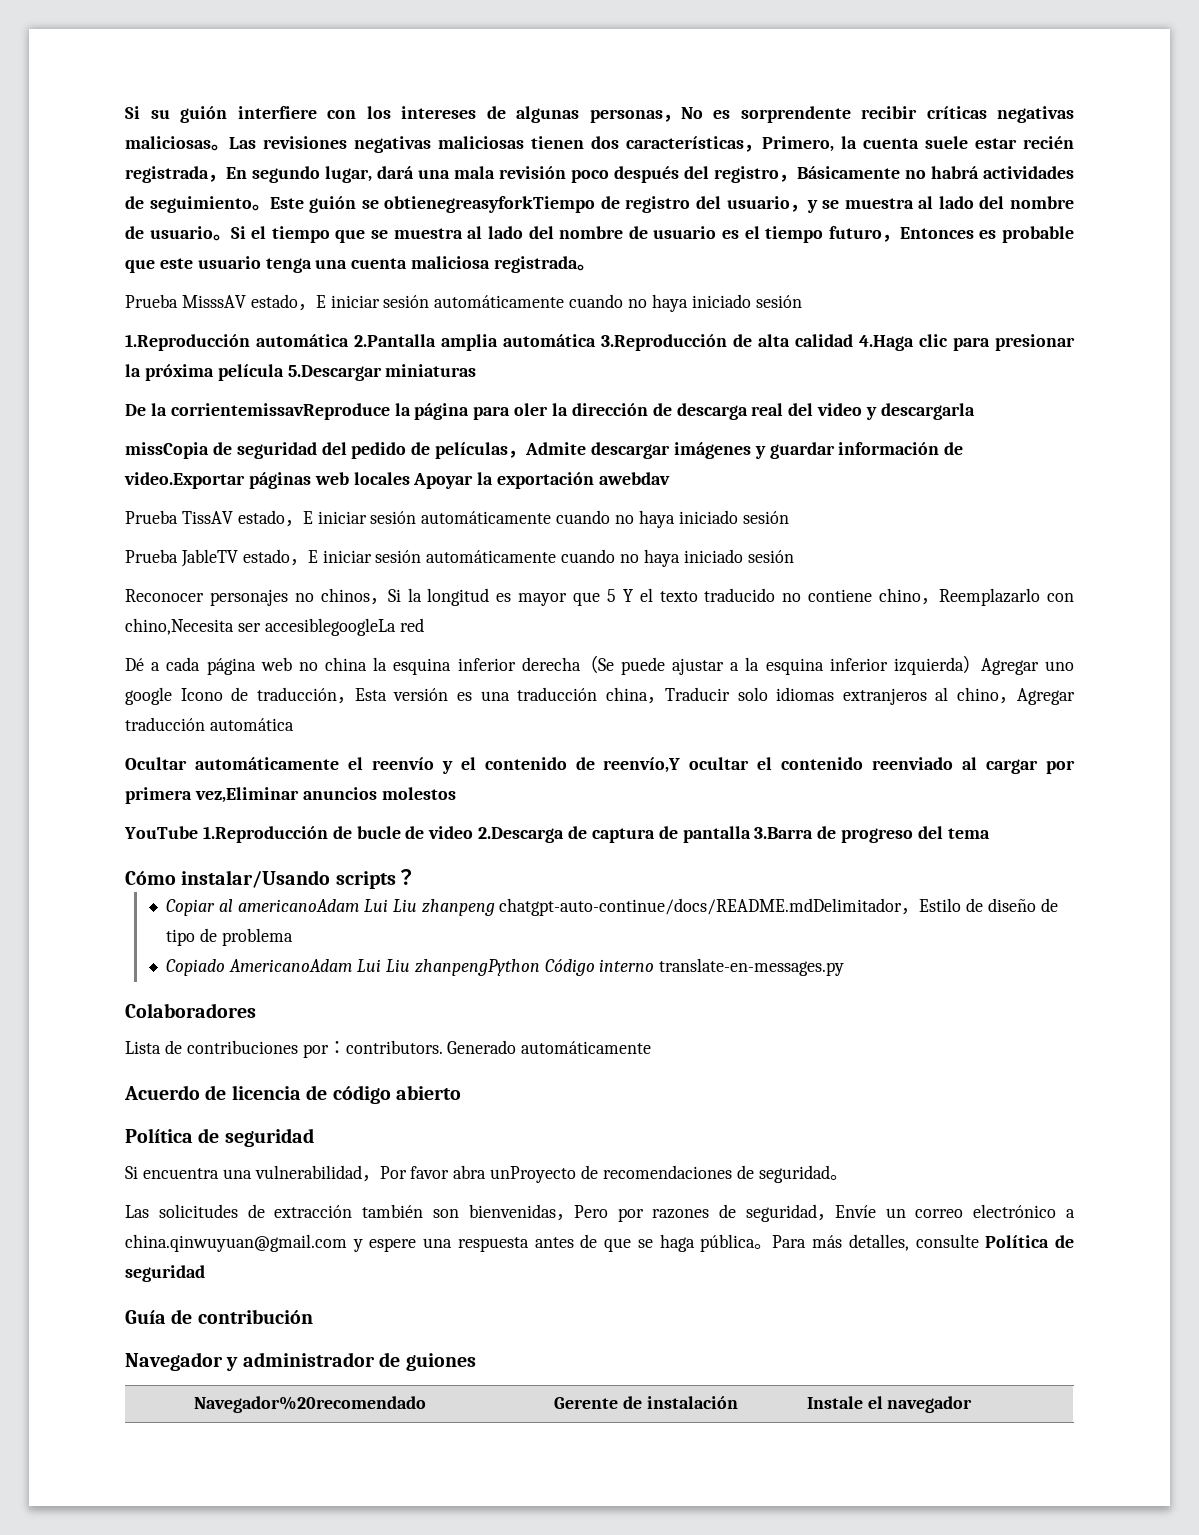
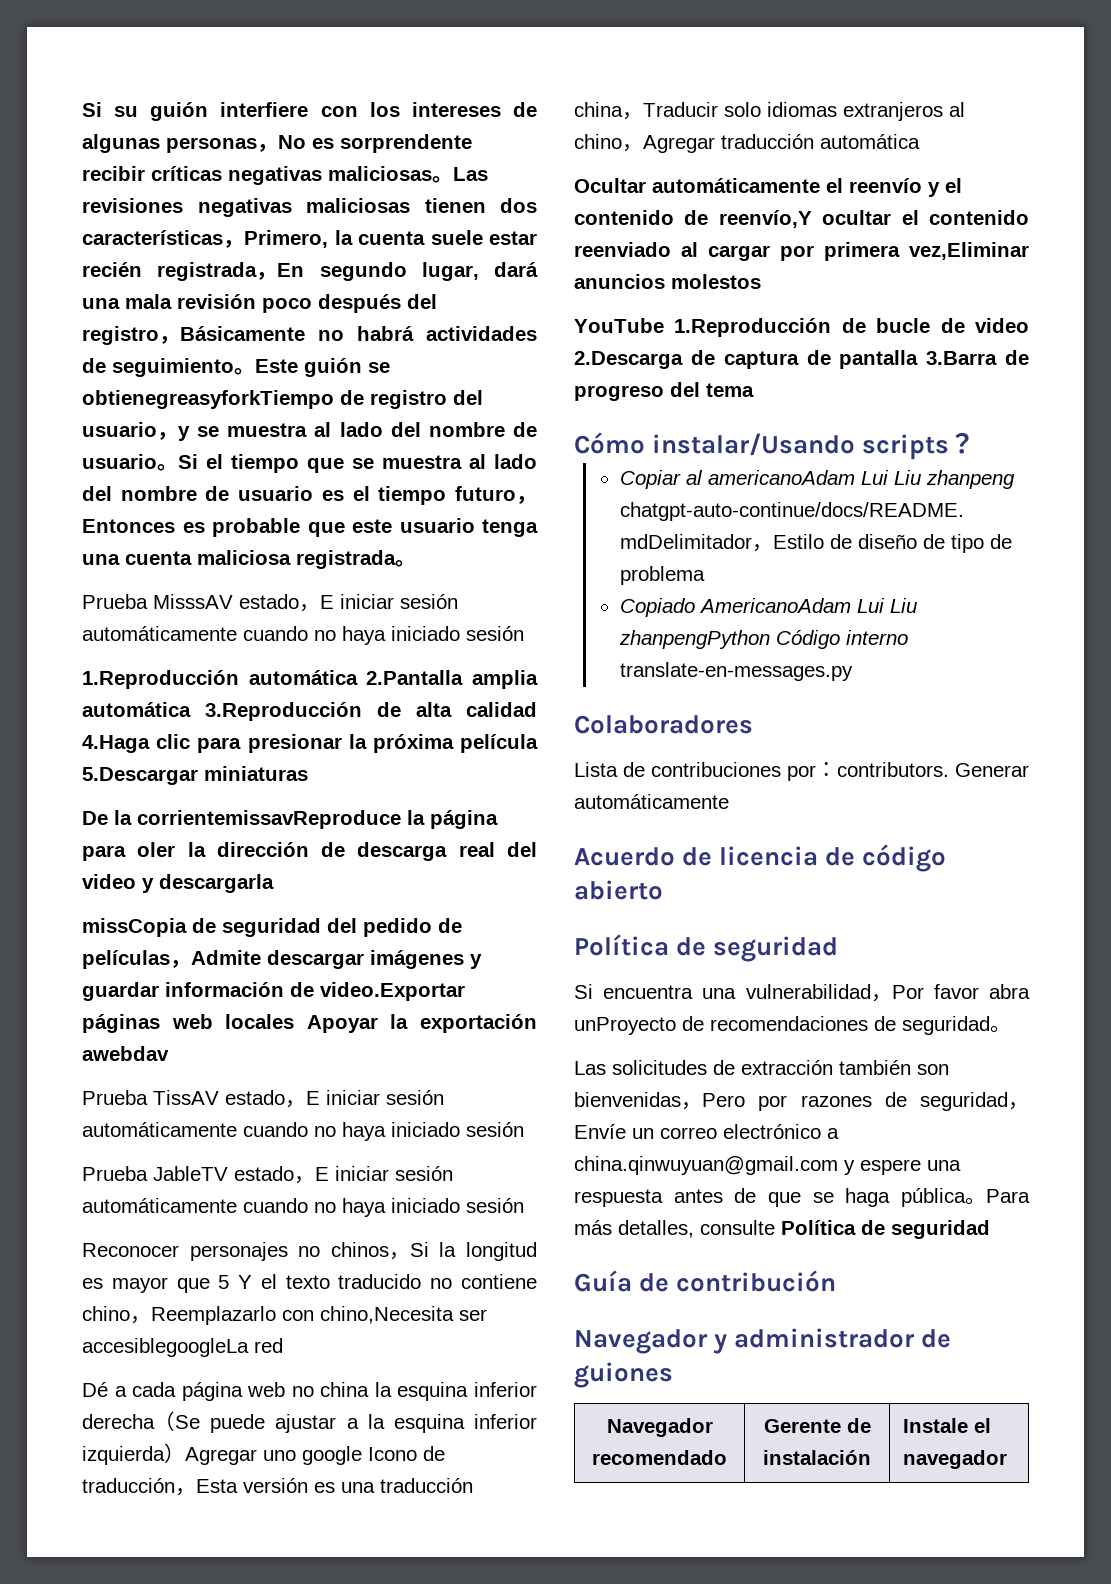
- Generado automáticamente
+ Generar automáticamente
- Navegador%20recomendado | Gerente de instalación | Instale el navegador
+ Navegador recomendado | Gerente de instalación | Instale el navegador

